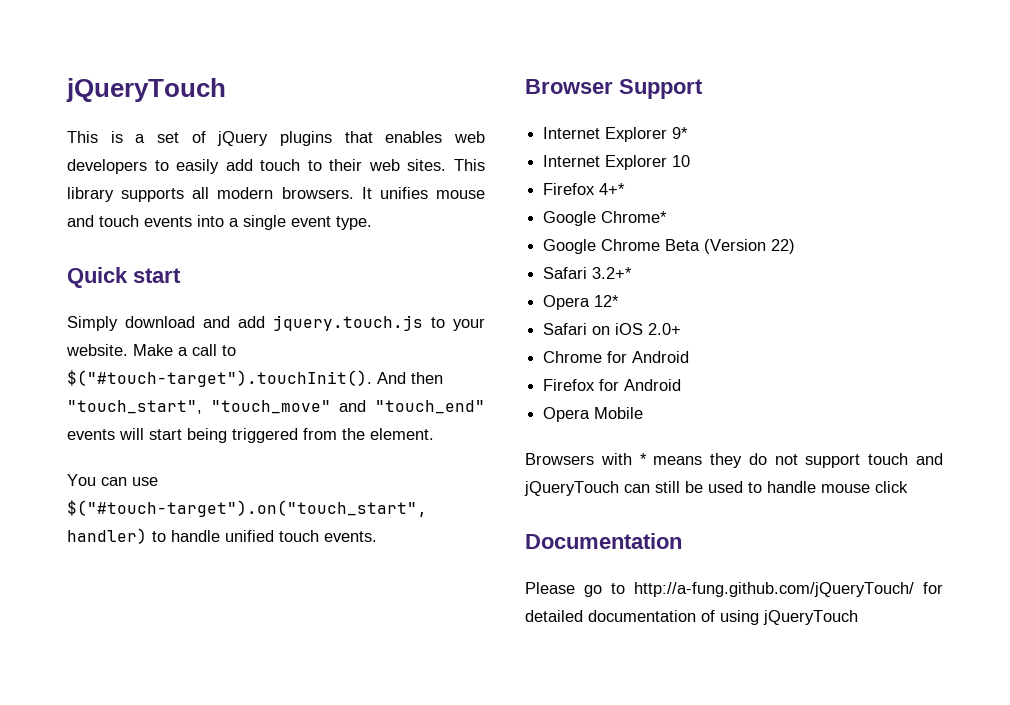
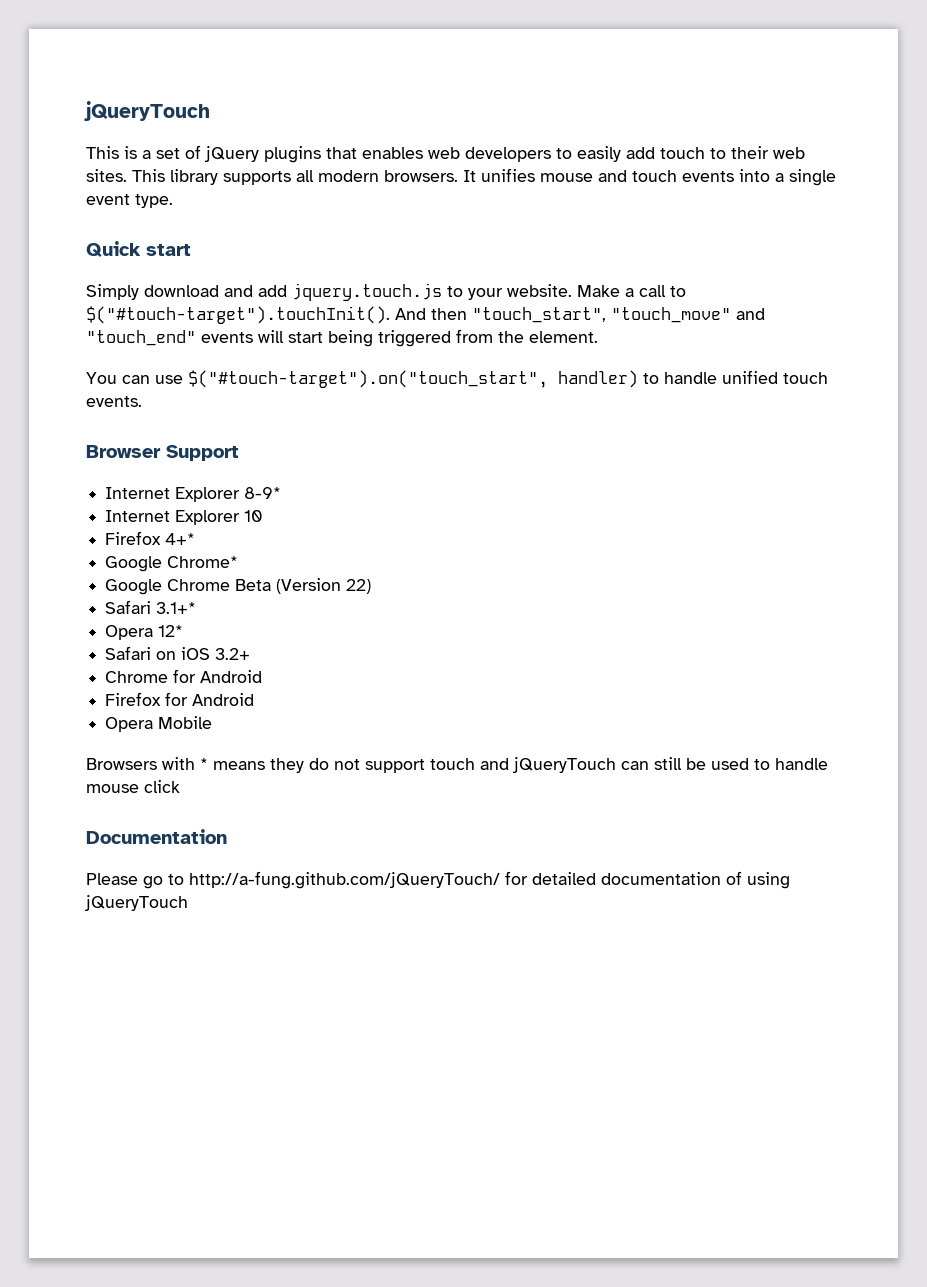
- Internet Explorer 9*
+ Internet Explorer 8-9*
- Safari 3.2+*
+ Safari 3.1+*
- Safari on iOS 2.0+
+ Safari on iOS 3.2+

